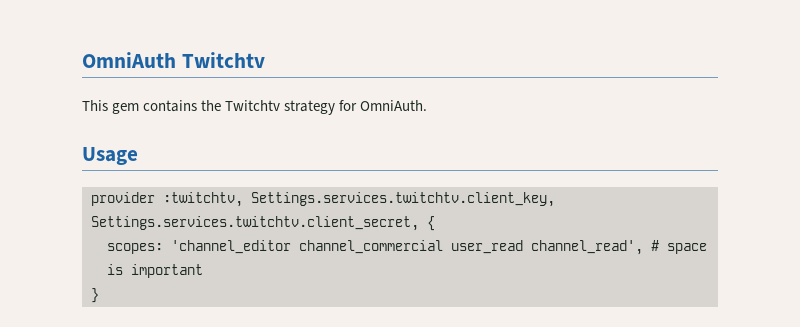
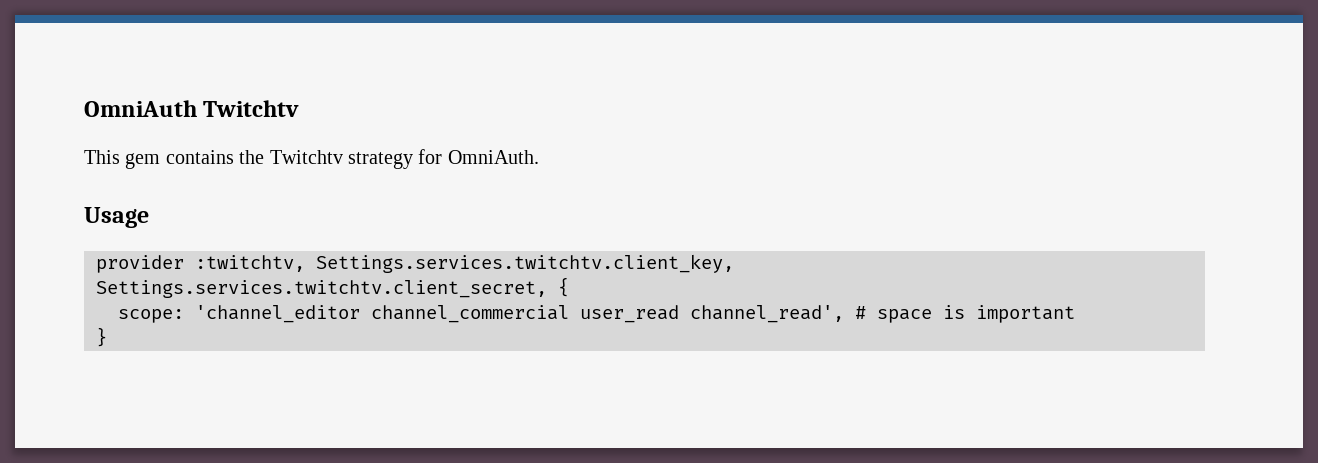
- scopes: 'channel_editor channel_commercial user_read channel_read', # space is important
+ scope: 'channel_editor channel_commercial user_read channel_read', # space is important

